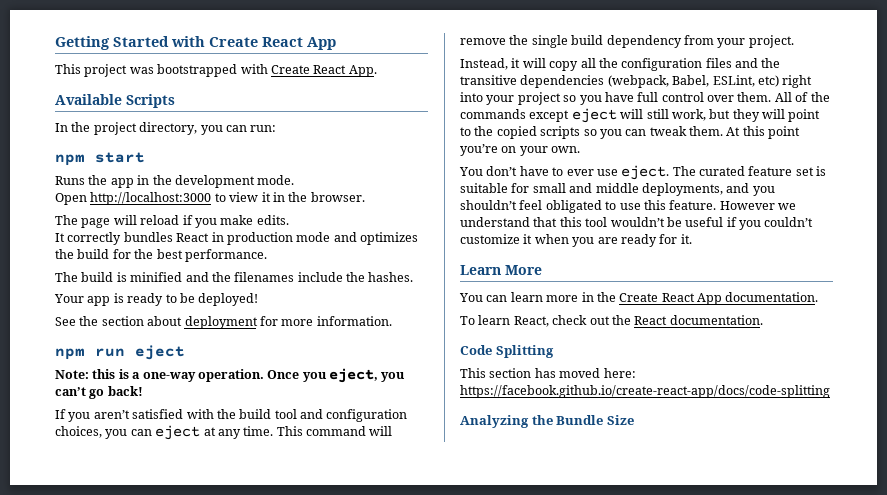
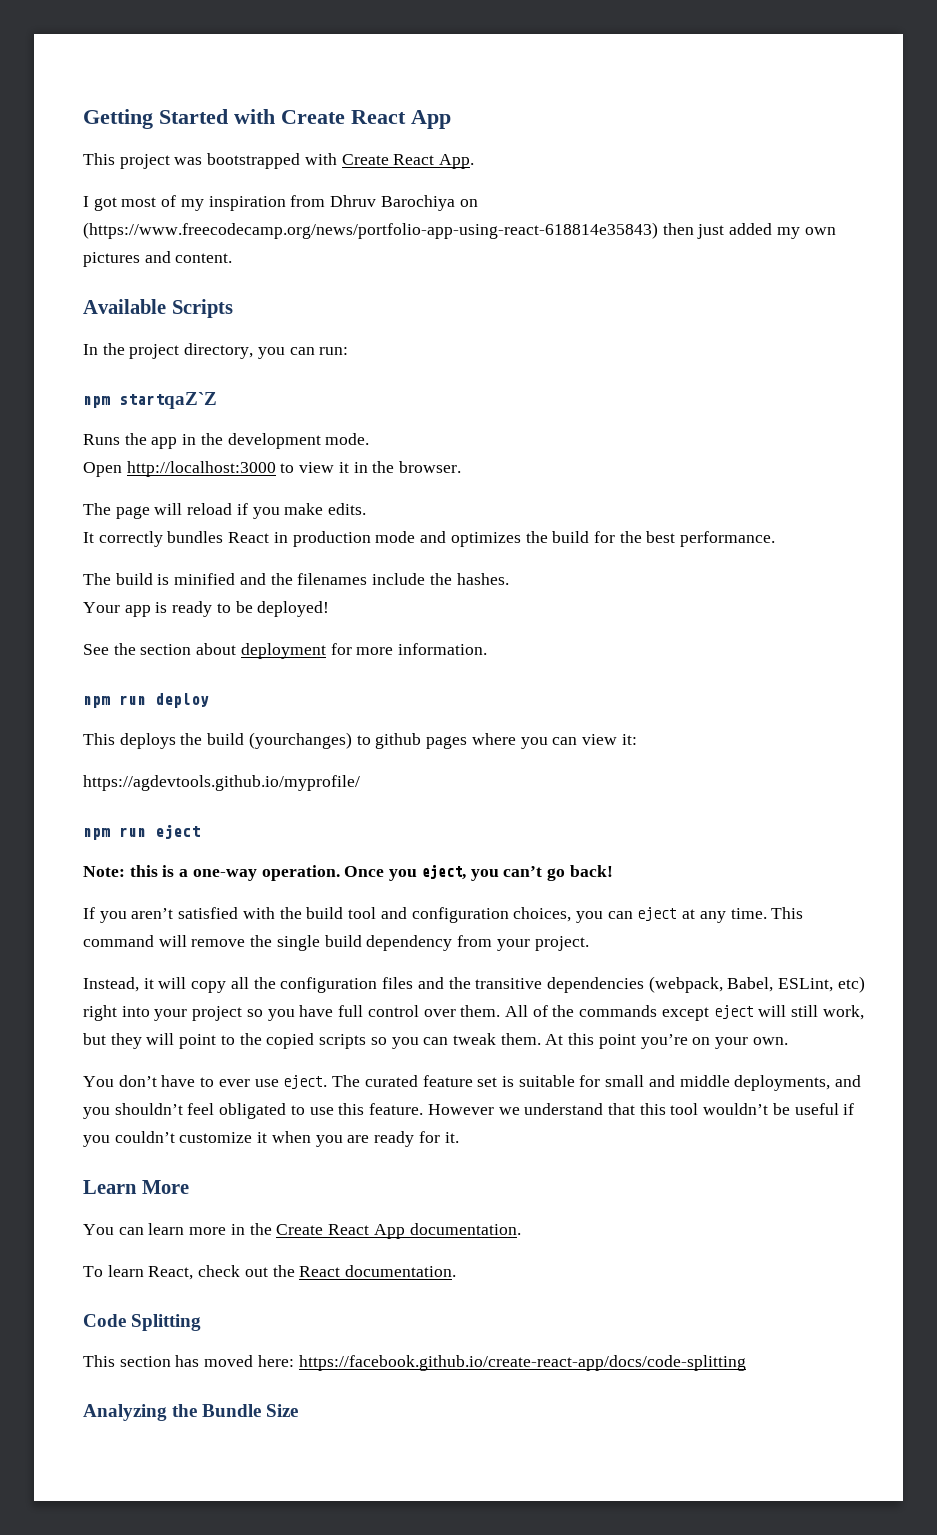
+ I got most of my inspiration from Dhruv Barochiya on (https://www.freecodecamp.org/news/portfolio-app-using-react-618814e35843) then just added my own pictures and content.
- npm start
+ npm startqaZ`Z
+ npm run deploy
+ This deploys the build (yourchanges) to github pages where you can view it:
+ https://agdevtools.github.io/myprofile/

